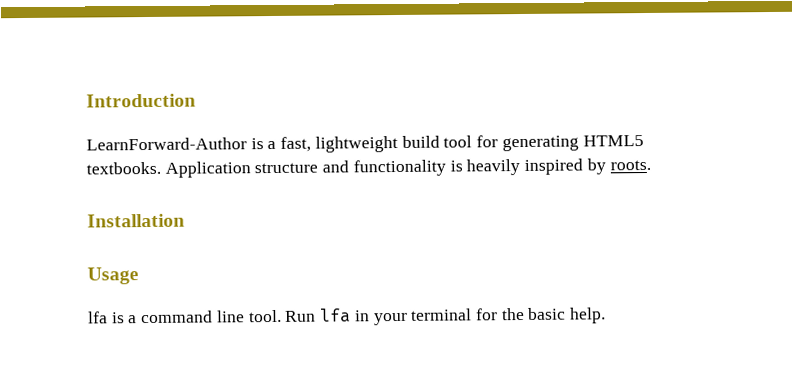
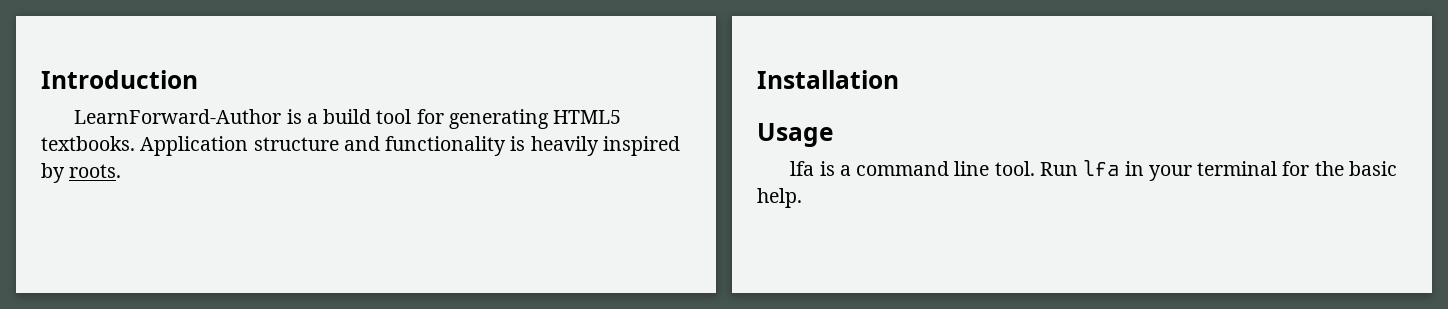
- LearnForward-Author is a fast, lightweight build tool for generating HTML5 textbooks.
+ LearnForward-Author is a build tool for generating HTML5 textbooks.

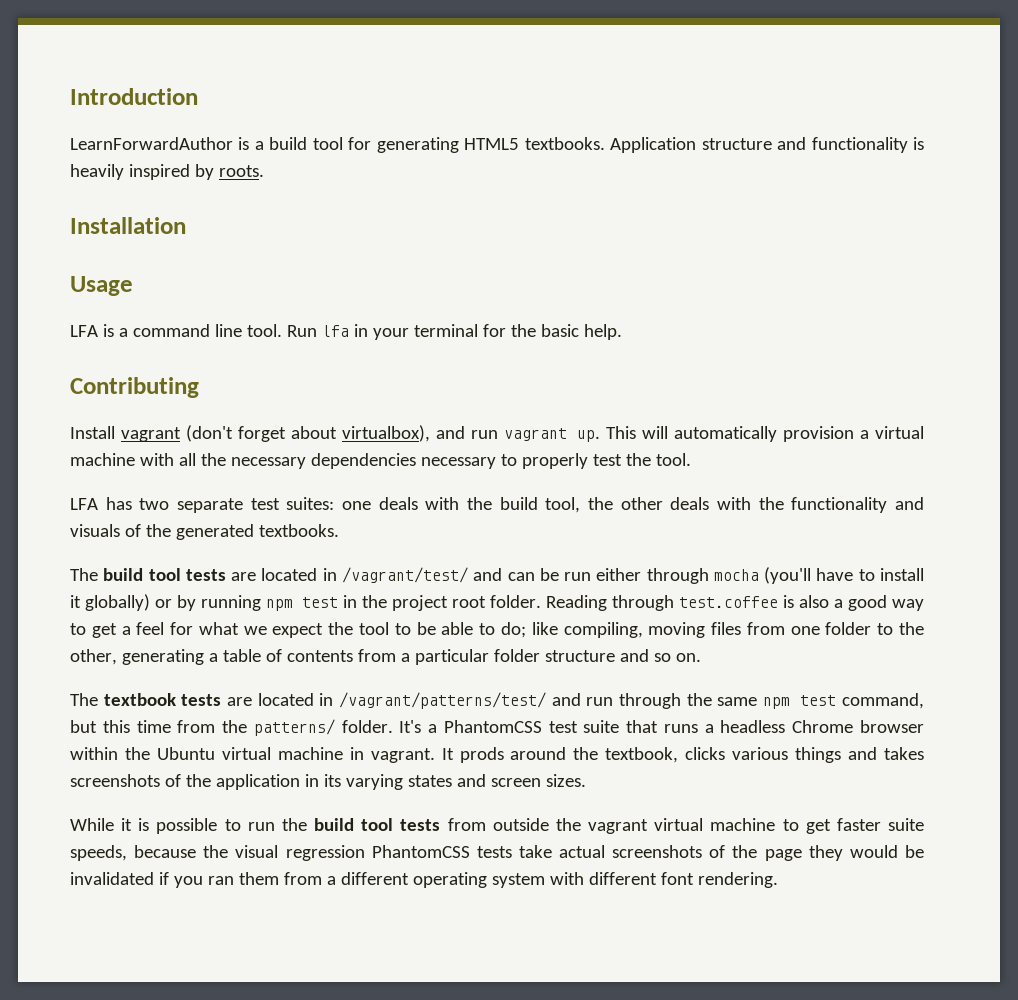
- LearnForward-Author is a build tool for generating HTML5 textbooks.
+ LearnForwardAuthor is a build tool for generating HTML5 textbooks.
- lfa is a command line tool.
+ LFA is a command line tool.
+ Contributing
+ Install vagrant (don't forget about virtualbox), and run vagrant up. This will automatically provision a virtual machine with all the necessary dependencies necessary to properly test the tool.
+ LFA has two separate test suites: one deals with the build tool, the other deals with the functionality and visuals of the generated textbooks.
+ The build tool tests are located in /vagrant/test/ and can be run either through mocha (you'll have to install it globally) or by running npm test in the project root folder. Reading through test.coffee is also a good way to get a feel for what we expect the tool to be able to do; like compiling, moving files from one folder to the other, generating a table of contents from a particular folder structure and so on.
+ The textbook tests are located in /vagrant/patterns/test/ and run through the same npm test command, but this time from the patterns/ folder. It's a PhantomCSS test suite that runs a headless Chrome browser within the Ubuntu virtual machine in vagrant. It prods around the textbook, clicks various things and takes screenshots of the application in its varying states and screen sizes.
+ While it is possible to run the build tool tests from outside the vagrant virtual machine to get faster suite speeds, because the visual regression PhantomCSS tests take actual screenshots of the page they would be invalidated if you ran them from a different operating system with different font rendering.

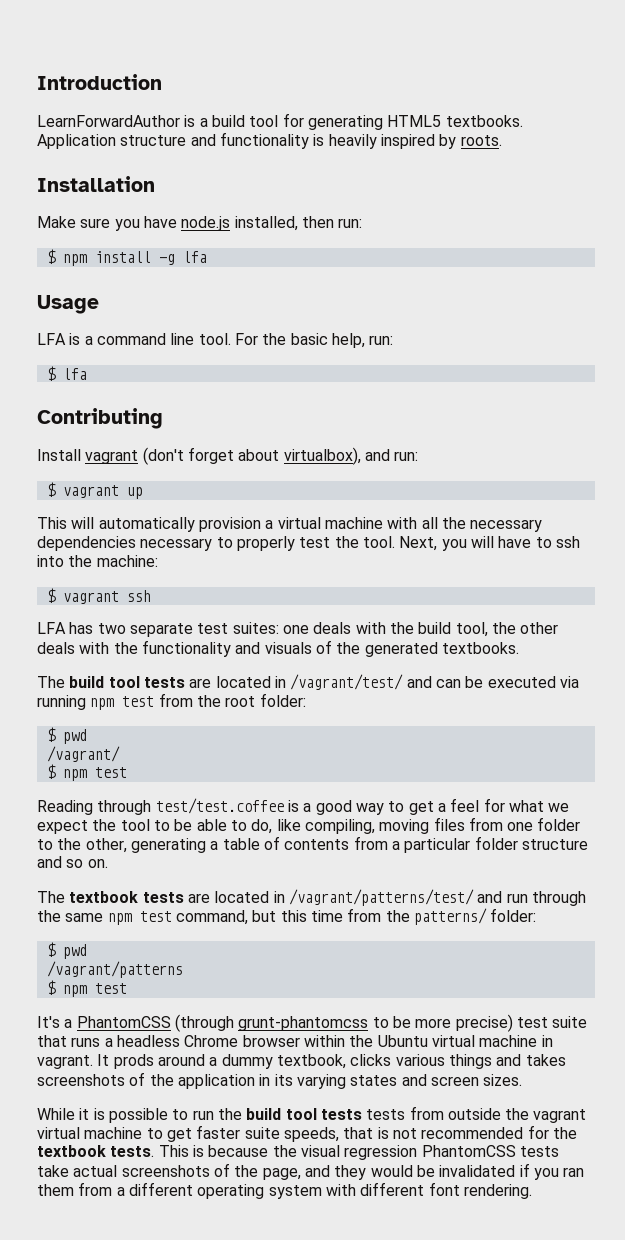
+ Make sure you have node.js installed, then run:
+ $ npm install -g lfa
- Run lfa in your terminal for the basic help.
+ For the basic help, run:
+ $ lfa
- Install vagrant (don't forget about virtualbox), and run vagrant up. This will automatically provision a virtual machine with all the necessary dependencies necessary to properly test the tool.
+ Install vagrant (don't forget about virtualbox), and run:
+ $ vagrant up
+ This will automatically provision a virtual machine with all the necessary dependencies necessary to properly test the tool. Next, you will have to ssh into the machine:
+ $ vagrant ssh
- The build tool tests are located in /vagrant/test/ and can be run either through mocha (you'll have to install it globally) or by running npm test in the project root folder. Reading through test.coffee is also a good way to get a feel for what we expect the tool to be able to do; like compiling, moving files from one folder to the other, generating a table of contents from a particular folder structure and so on.
+ The build tool tests are located in /vagrant/test/ and can be executed via running npm test from the root folder:
+ $ pwd
+ /vagrant/
+ $ npm test
+ Reading through test/test.coffee is a good way to get a feel for what we expect the tool to be able to do, like compiling, moving files from one folder to the other, generating a table of contents from a particular folder structure and so on.
- The textbook tests are located in /vagrant/patterns/test/ and run through the same npm test command, but this time from the patterns/ folder. It's a PhantomCSS test suite that runs a headless Chrome browser within the Ubuntu virtual machine in vagrant.
+ The textbook tests are located in /vagrant/patterns/test/ and run through the same npm test command, but this time from the patterns/ folder:
+ $ pwd
+ /vagrant/patterns
+ $ npm test
+ It's a PhantomCSS (through grunt-phantomcss to be more precise) test suite that runs a headless Chrome browser within the Ubuntu virtual machine in vagrant.
- It prods around the textbook, clicks various things and takes screenshots of the application in its varying states and screen sizes.
+ It prods around a dummy textbook, clicks various things and takes screenshots of the application in its varying states and screen sizes.
- While it is possible to run the build tool tests from outside the vagrant virtual machine to get faster suite speeds, because the visual regression PhantomCSS tests take actual screenshots of the page they would be invalidated if you ran them from a different operating system with different font rendering.
+ While it is possible to run the build tool tests tests from outside the vagrant virtual machine to get faster suite speeds, that is not recommended for the textbook tests. This is because the visual regression PhantomCSS tests take actual screenshots of the page, and they would be invalidated if you ran them from a different operating system with different font rendering.

